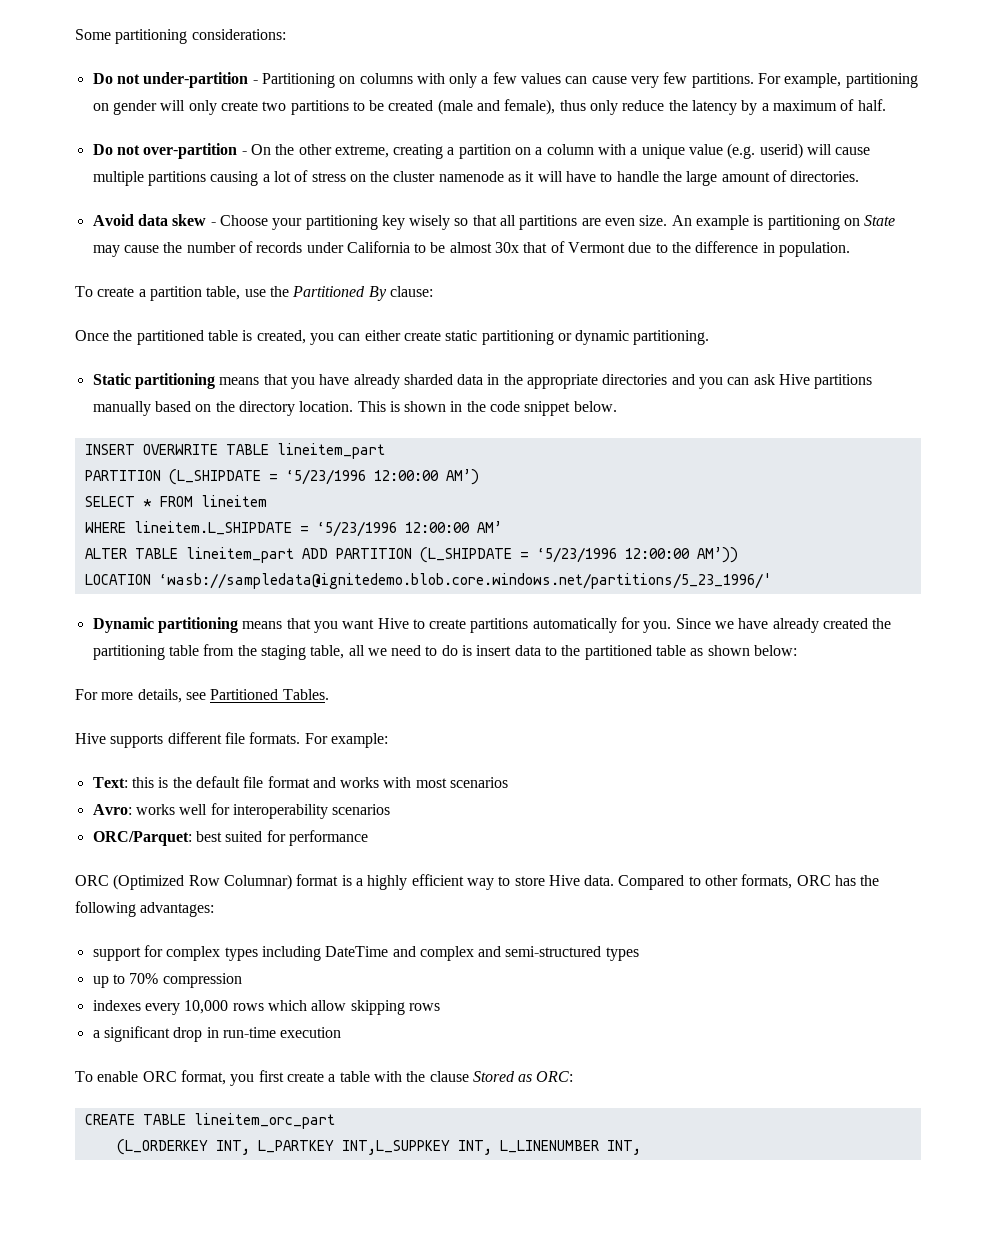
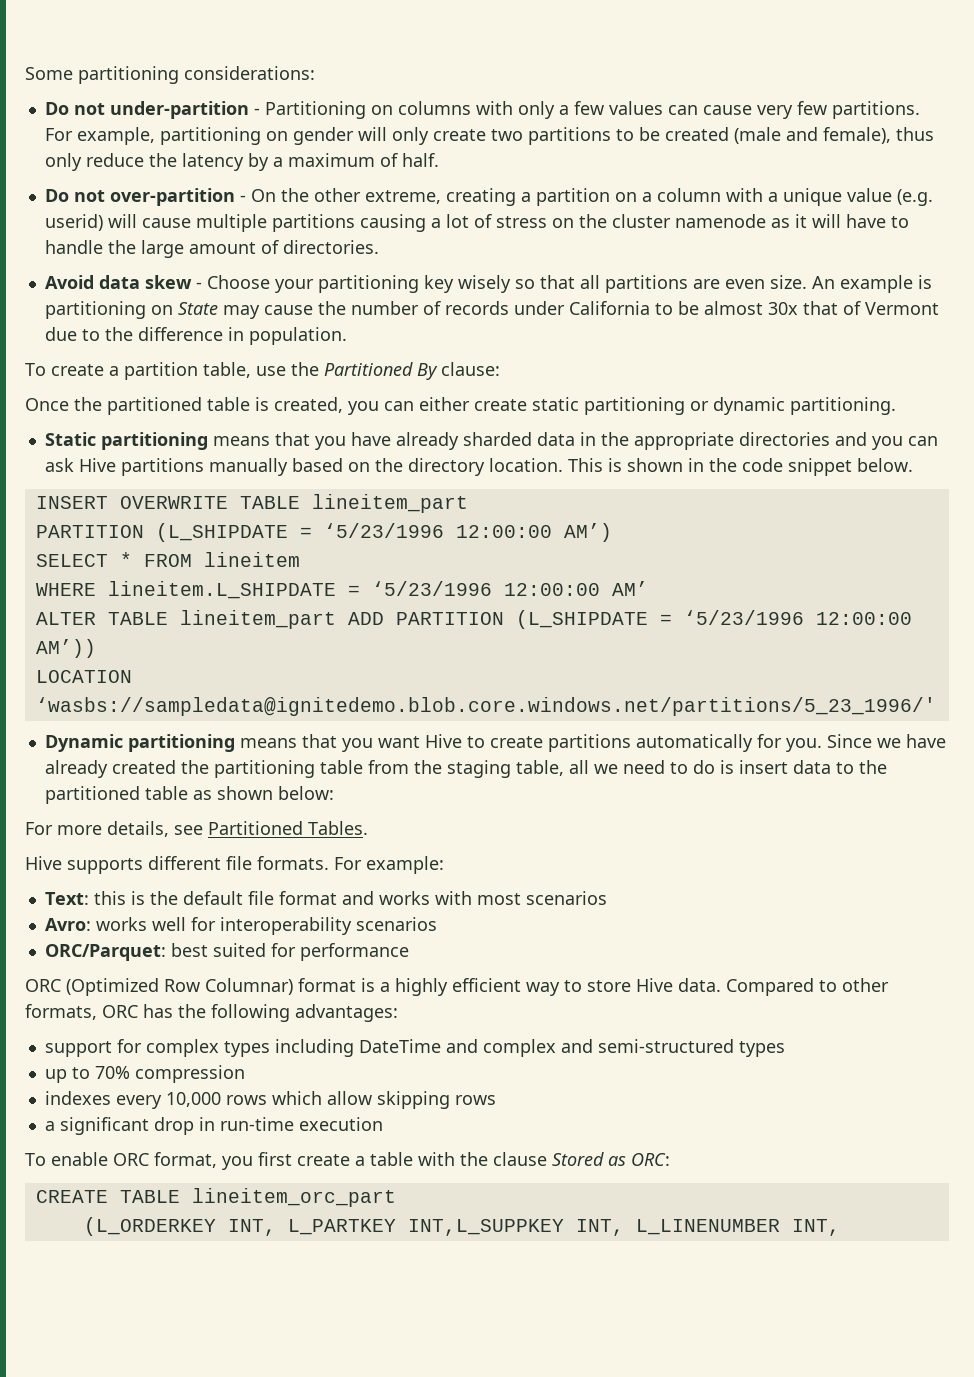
- LOCATION ‘wasb://sampledata@ignitedemo.blob.core.windows.net/partitions/5_23_1996/'
+ LOCATION ‘wasbs://sampledata@ignitedemo.blob.core.windows.net/partitions/5_23_1996/'

